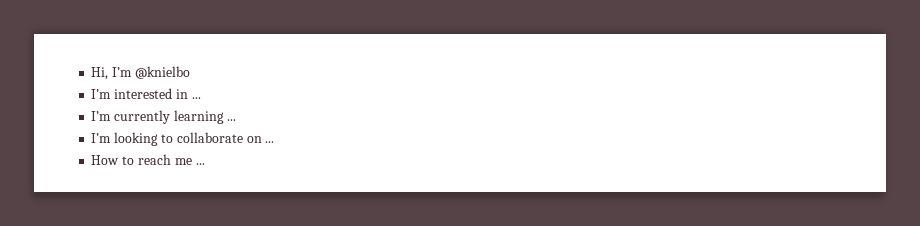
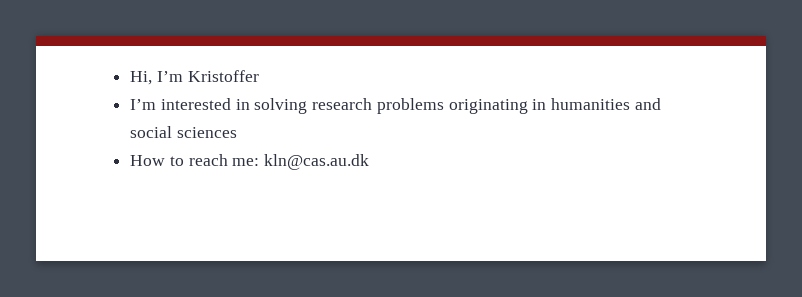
- Hi, I’m @knielbo
+ Hi, I’m Kristoffer
- I’m interested in ...
- I’m currently learning ...
- I’m looking to collaborate on ...
+ I’m interested in solving research problems originating in humanities and social sciences
- How to reach me ...
+ How to reach me: kln@cas.au.dk

